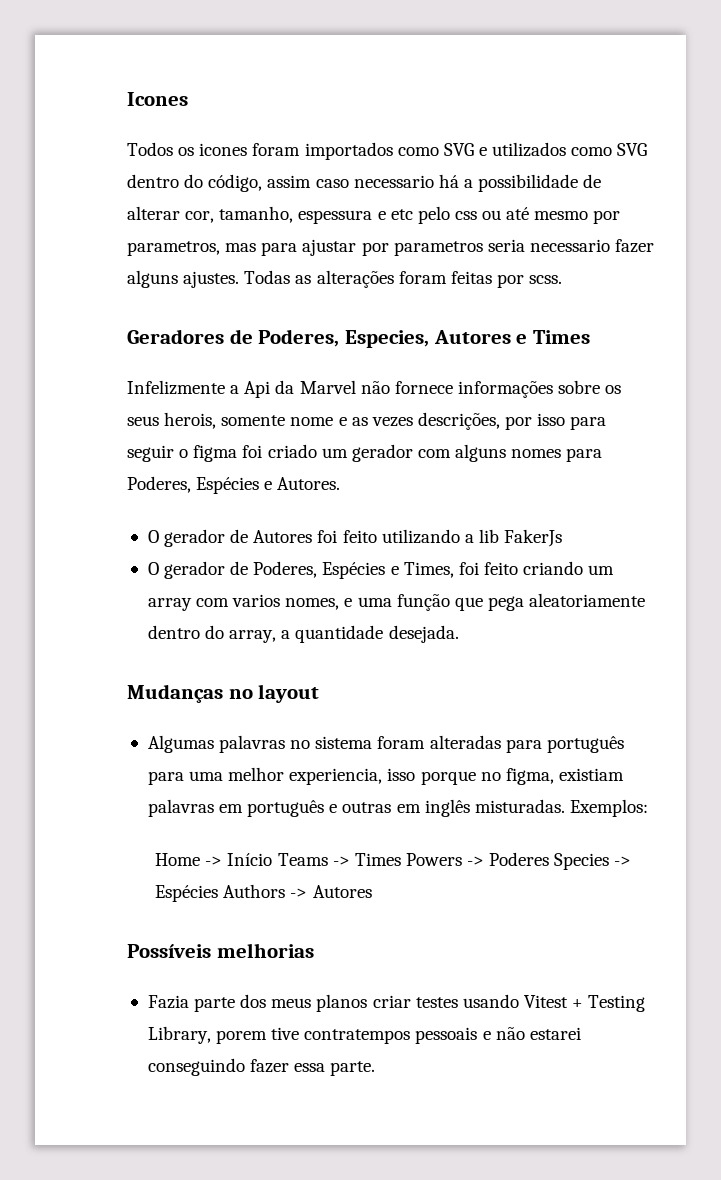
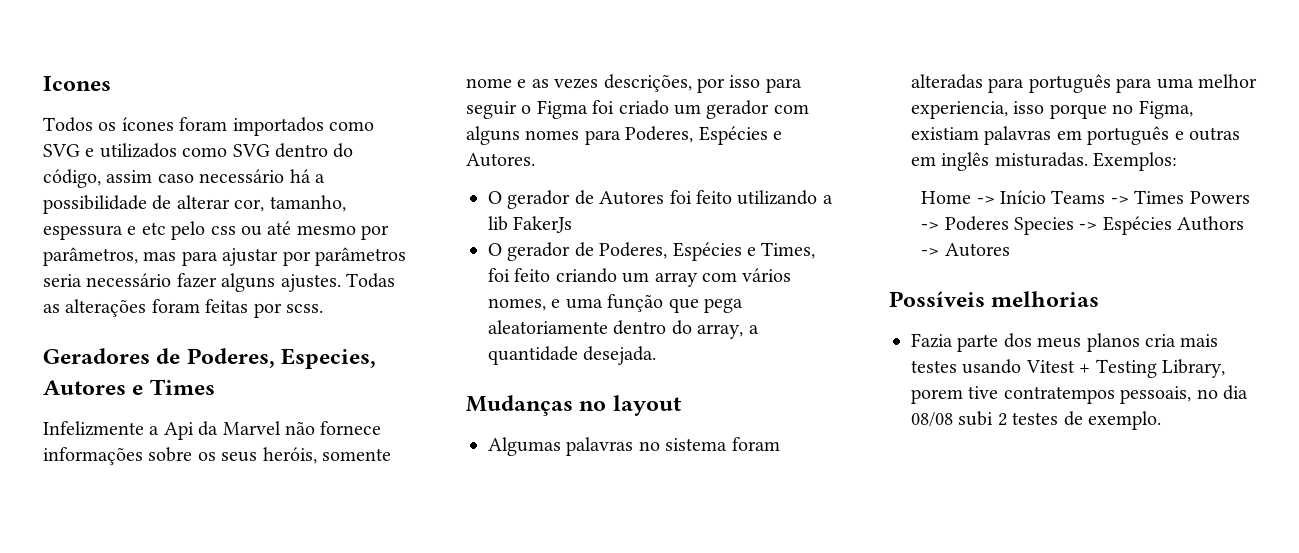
- Todos os icones foram importados como SVG e utilizados como SVG dentro do código, assim caso necessario há a possibilidade de alterar cor, tamanho, espessura e etc pelo css ou até mesmo por parametros, mas para ajustar por parametros seria necessario fazer alguns ajustes.
+ Todos os ícones foram importados como SVG e utilizados como SVG dentro do código, assim caso necessário há a possibilidade de alterar cor, tamanho, espessura e etc pelo css ou até mesmo por parâmetros, mas para ajustar por parâmetros seria necessário fazer alguns ajustes.
- Infelizmente a Api da Marvel não fornece informações sobre os seus herois, somente nome e as vezes descrições, por isso para seguir o figma foi criado um gerador com alguns nomes para Poderes, Espécies e Autores.
+ Infelizmente a Api da Marvel não fornece informações sobre os seus heróis, somente nome e as vezes descrições, por isso para seguir o Figma foi criado um gerador com alguns nomes para Poderes, Espécies e Autores.
- O gerador de Poderes, Espécies e Times, foi feito criando um array com varios nomes, e uma função que pega aleatoriamente dentro do array, a quantidade desejada.
+ O gerador de Poderes, Espécies e Times, foi feito criando um array com vários nomes, e uma função que pega aleatoriamente dentro do array, a quantidade desejada.
- Algumas palavras no sistema foram alteradas para português para uma melhor experiencia, isso porque no figma, existiam palavras em português e outras em inglês misturadas.
+ Algumas palavras no sistema foram alteradas para português para uma melhor experiencia, isso porque no Figma, existiam palavras em português e outras em inglês misturadas.
- Fazia parte dos meus planos criar testes usando Vitest + Testing Library, porem tive contratempos pessoais e não estarei conseguindo fazer essa parte.
+ Fazia parte dos meus planos cria mais testes usando Vitest + Testing Library, porem tive contratempos pessoais, no dia 08/08 subi 2 testes de exemplo.

